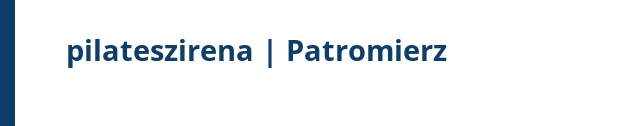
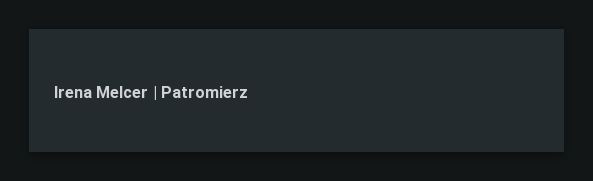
- pilateszirena | Patromierz
+ Irena Melcer | Patromierz

